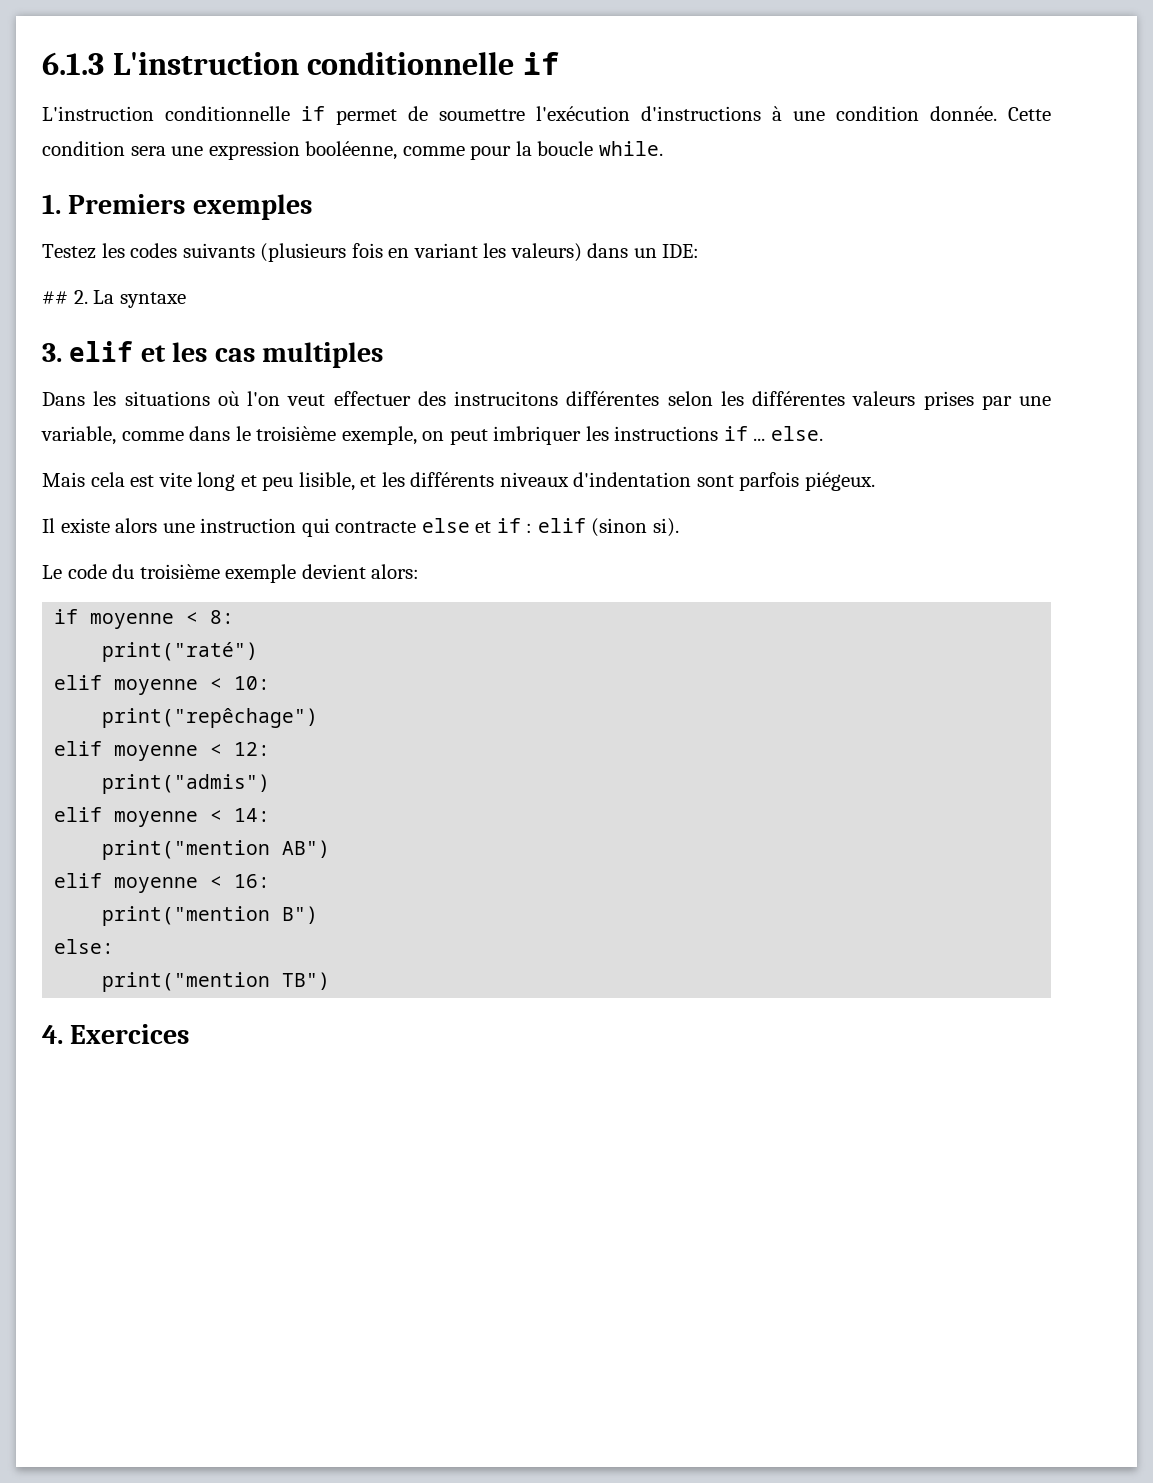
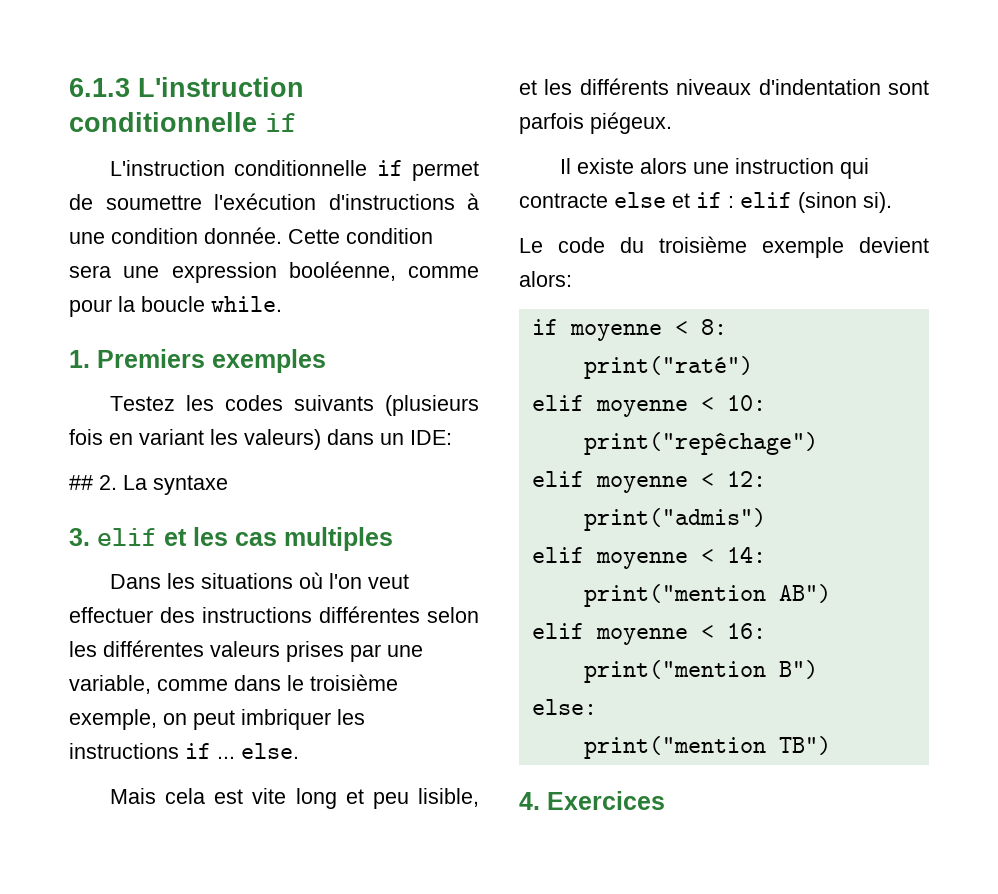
- Dans les situations où l'on veut effectuer des instrucitons différentes selon les différentes valeurs prises par une variable, comme dans le troisième exemple, on peut imbriquer les instructions if ... else.
+ Dans les situations où l'on veut effectuer des instructions différentes selon les différentes valeurs prises par une variable, comme dans le troisième exemple, on peut imbriquer les instructions if ... else.

